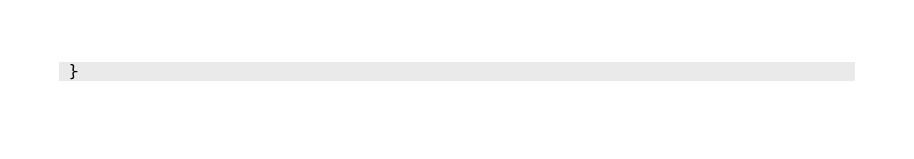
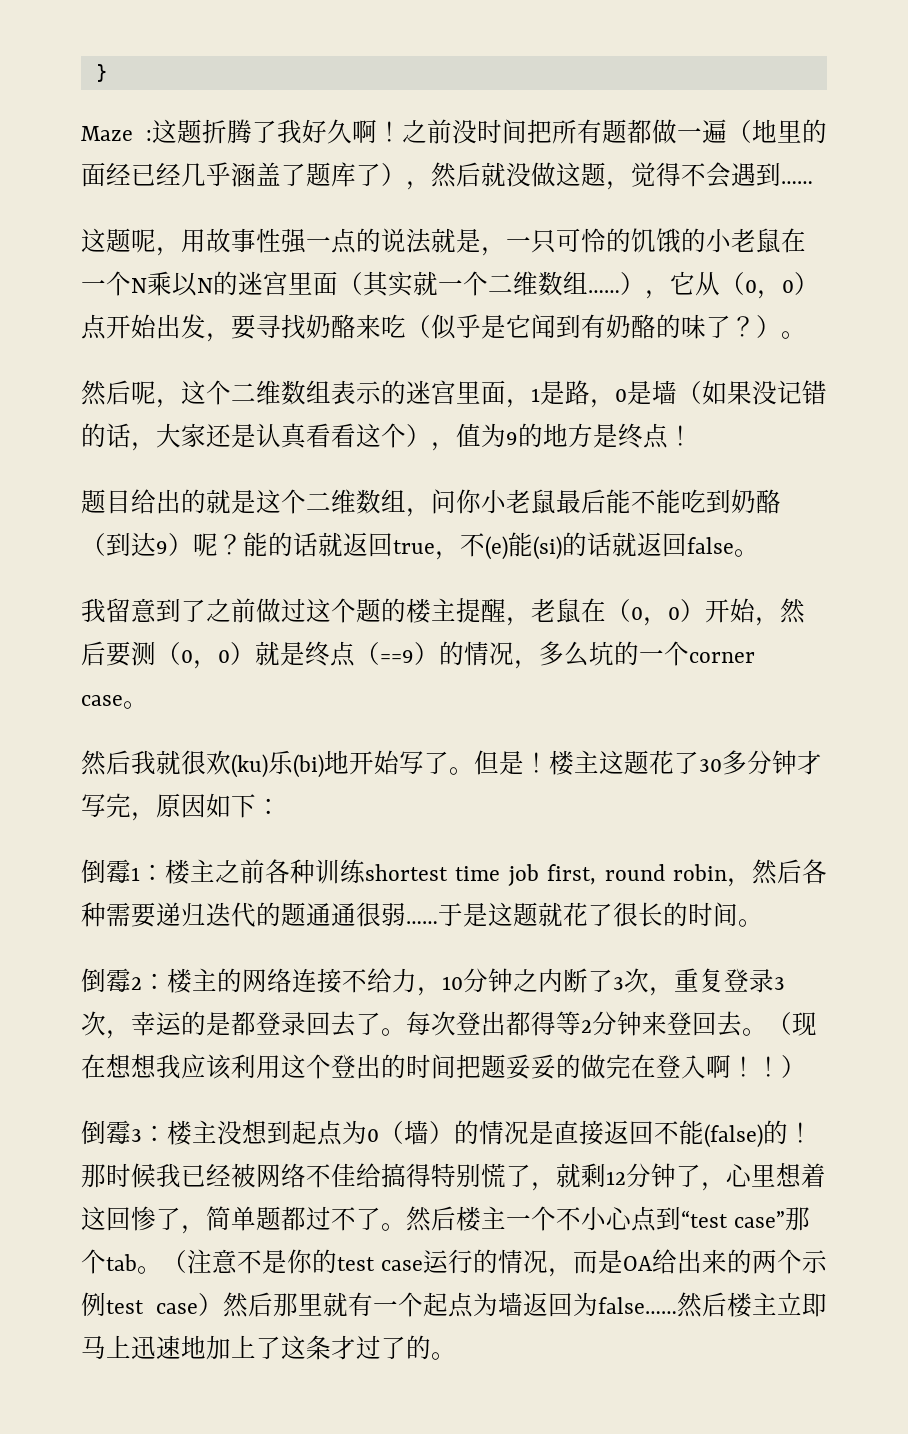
+ Maze :这题折腾了我好久啊！之前没时间把所有题都做一遍（地里的面经已经几乎涵盖了题库了），然后就没做这题，觉得不会遇到……
+ 这题呢，用故事性强一点的说法就是，一只可怜的饥饿的小老鼠在一个N乘以N的迷宫里面（其实就一个二维数组……），它从（0，0）点开始出发，要寻找奶酪来吃（似乎是它闻到有奶酪的味了？）。
+ 然后呢，这个二维数组表示的迷宫里面，1是路，0是墙（如果没记错的话，大家还是认真看看这个），值为9的地方是终点！
+ 题目给出的就是这个二维数组，问你小老鼠最后能不能吃到奶酪（到达9）呢？能的话就返回true，不(e)能(si)的话就返回false。
+ 我留意到了之前做过这个题的楼主提醒，老鼠在（0，0）开始，然后要测（0，0）就是终点（==9）的情况，多么坑的一个corner case。
+ 然后我就很欢(ku)乐(bi)地开始写了。但是！楼主这题花了30多分钟才写完，原因如下：
+ 倒霉1：楼主之前各种训练shortest time job first, round robin，然后各种需要递归迭代的题通通很弱……于是这题就花了很长的时间。
+ 倒霉2：楼主的网络连接不给力，10分钟之内断了3次，重复登录3次，幸运的是都登录回去了。每次登出都得等2分钟来登回去。（现在想想我应该利用这个登出的时间把题妥妥的做完在登入啊！！）
+ 倒霉3：楼主没想到起点为0（墙）的情况是直接返回不能(false)的！那时候我已经被网络不佳给搞得特别慌了，就剩12分钟了，心里想着这回惨了，简单题都过不了。然后楼主一个不小心点到“test case”那个tab。（注意不是你的test case运行的情况，而是OA给出来的两个示例test case）然后那里就有一个起点为墙返回为false……然后楼主立即马上迅速地加上了这条才过了的。

